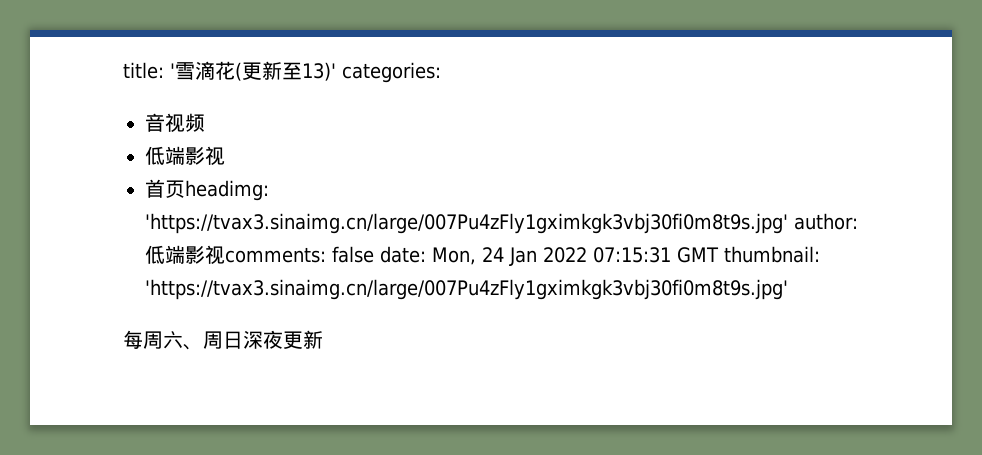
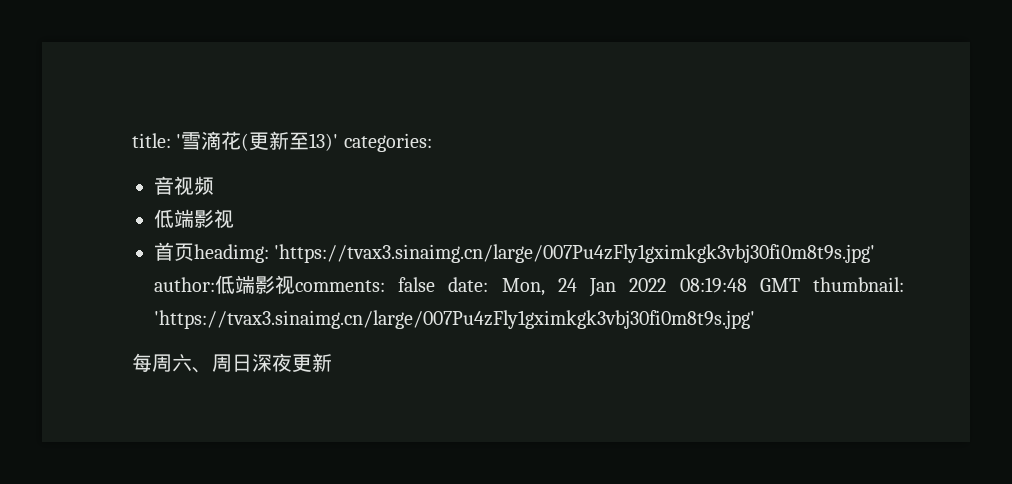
- 首页headimg: 'https://tvax3.sinaimg.cn/large/007Pu4zFly1gximkgk3vbj30fi0m8t9s.jpg' author:低端影视comments: false date: Mon, 24 Jan 2022 07:15:31 GMT thumbnail: 'https://tvax3.sinaimg.cn/large/007Pu4zFly1gximkgk3vbj30fi0m8t9s.jpg'
+ 首页headimg: 'https://tvax3.sinaimg.cn/large/007Pu4zFly1gximkgk3vbj30fi0m8t9s.jpg' author:低端影视comments: false date: Mon, 24 Jan 2022 08:19:48 GMT thumbnail: 'https://tvax3.sinaimg.cn/large/007Pu4zFly1gximkgk3vbj30fi0m8t9s.jpg'

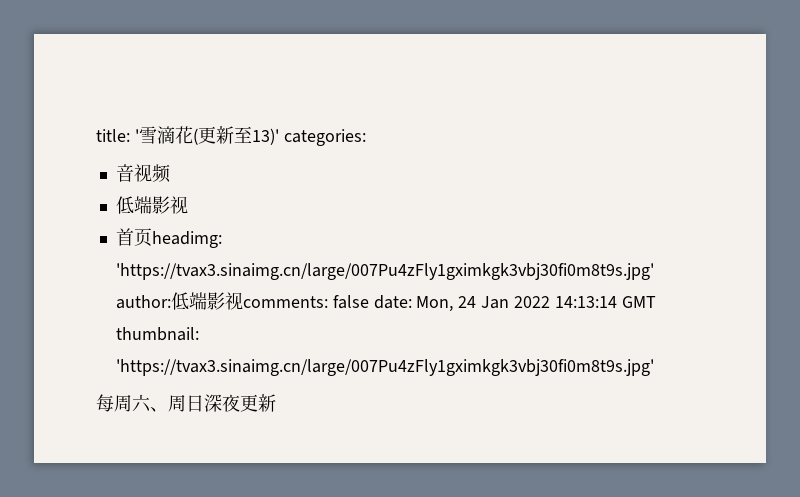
- 首页headimg: 'https://tvax3.sinaimg.cn/large/007Pu4zFly1gximkgk3vbj30fi0m8t9s.jpg' author:低端影视comments: false date: Mon, 24 Jan 2022 08:19:48 GMT thumbnail: 'https://tvax3.sinaimg.cn/large/007Pu4zFly1gximkgk3vbj30fi0m8t9s.jpg'
+ 首页headimg: 'https://tvax3.sinaimg.cn/large/007Pu4zFly1gximkgk3vbj30fi0m8t9s.jpg' author:低端影视comments: false date: Mon, 24 Jan 2022 14:13:14 GMT thumbnail: 'https://tvax3.sinaimg.cn/large/007Pu4zFly1gximkgk3vbj30fi0m8t9s.jpg'

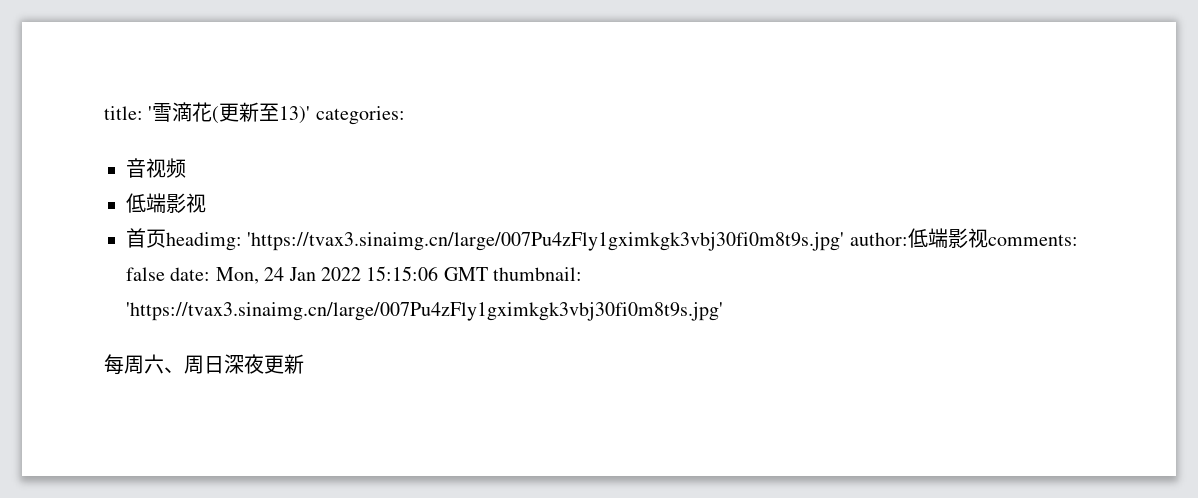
- 首页headimg: 'https://tvax3.sinaimg.cn/large/007Pu4zFly1gximkgk3vbj30fi0m8t9s.jpg' author:低端影视comments: false date: Mon, 24 Jan 2022 14:13:14 GMT thumbnail: 'https://tvax3.sinaimg.cn/large/007Pu4zFly1gximkgk3vbj30fi0m8t9s.jpg'
+ 首页headimg: 'https://tvax3.sinaimg.cn/large/007Pu4zFly1gximkgk3vbj30fi0m8t9s.jpg' author:低端影视comments: false date: Mon, 24 Jan 2022 15:15:06 GMT thumbnail: 'https://tvax3.sinaimg.cn/large/007Pu4zFly1gximkgk3vbj30fi0m8t9s.jpg'

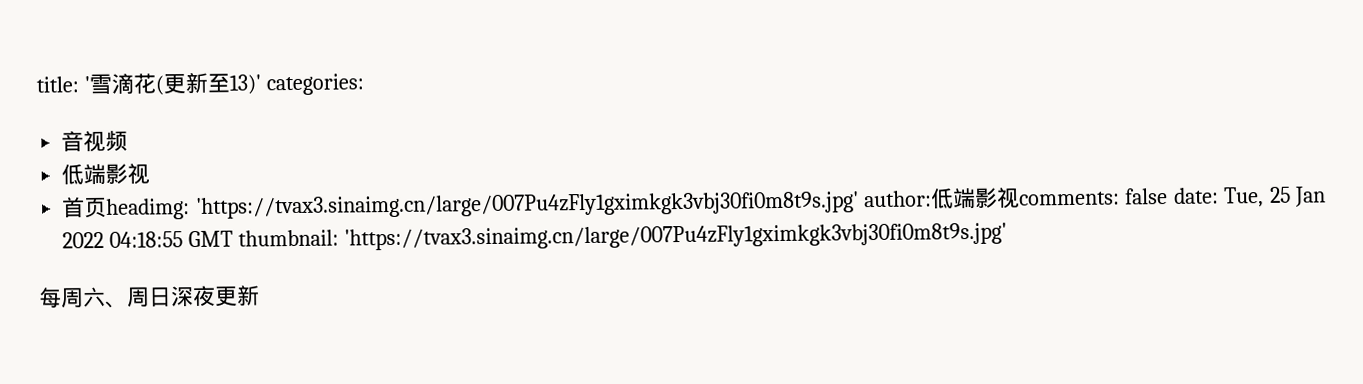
- 首页headimg: 'https://tvax3.sinaimg.cn/large/007Pu4zFly1gximkgk3vbj30fi0m8t9s.jpg' author:低端影视comments: false date: Mon, 24 Jan 2022 15:15:06 GMT thumbnail: 'https://tvax3.sinaimg.cn/large/007Pu4zFly1gximkgk3vbj30fi0m8t9s.jpg'
+ 首页headimg: 'https://tvax3.sinaimg.cn/large/007Pu4zFly1gximkgk3vbj30fi0m8t9s.jpg' author:低端影视comments: false date: Tue, 25 Jan 2022 04:18:55 GMT thumbnail: 'https://tvax3.sinaimg.cn/large/007Pu4zFly1gximkgk3vbj30fi0m8t9s.jpg'

